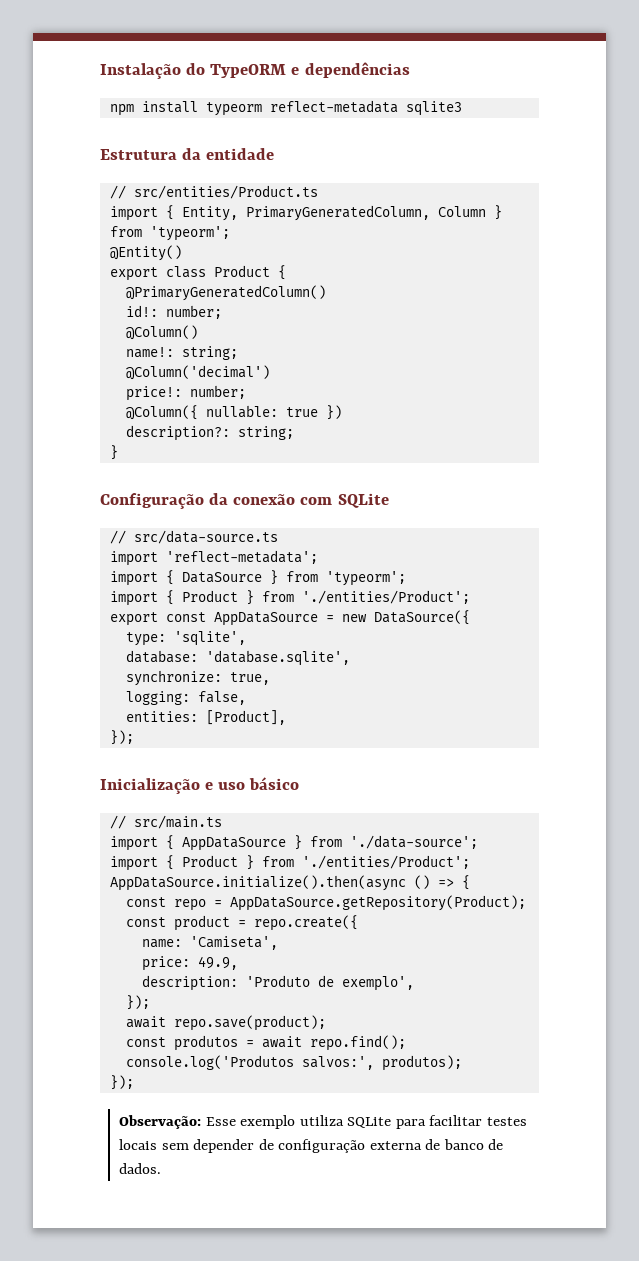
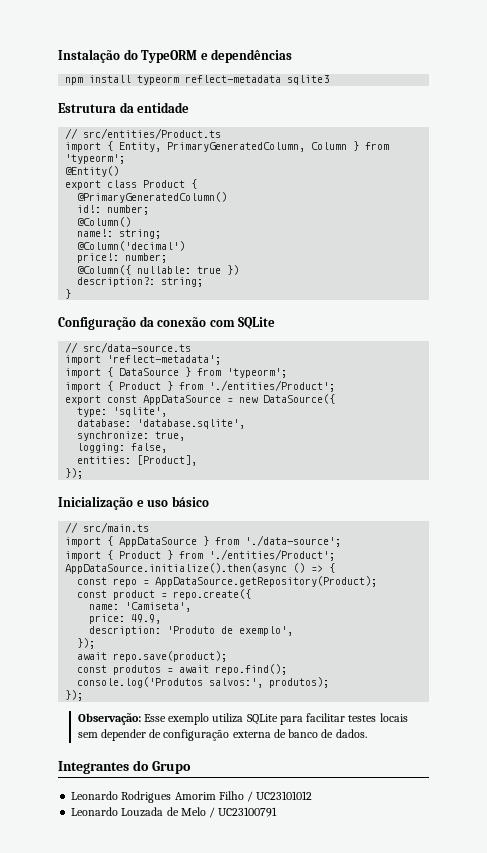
+ Integrantes do Grupo
+ Leonardo Rodrigues Amorim Filho / UC23101012
+ Leonardo Louzada de Melo / UC23100791

